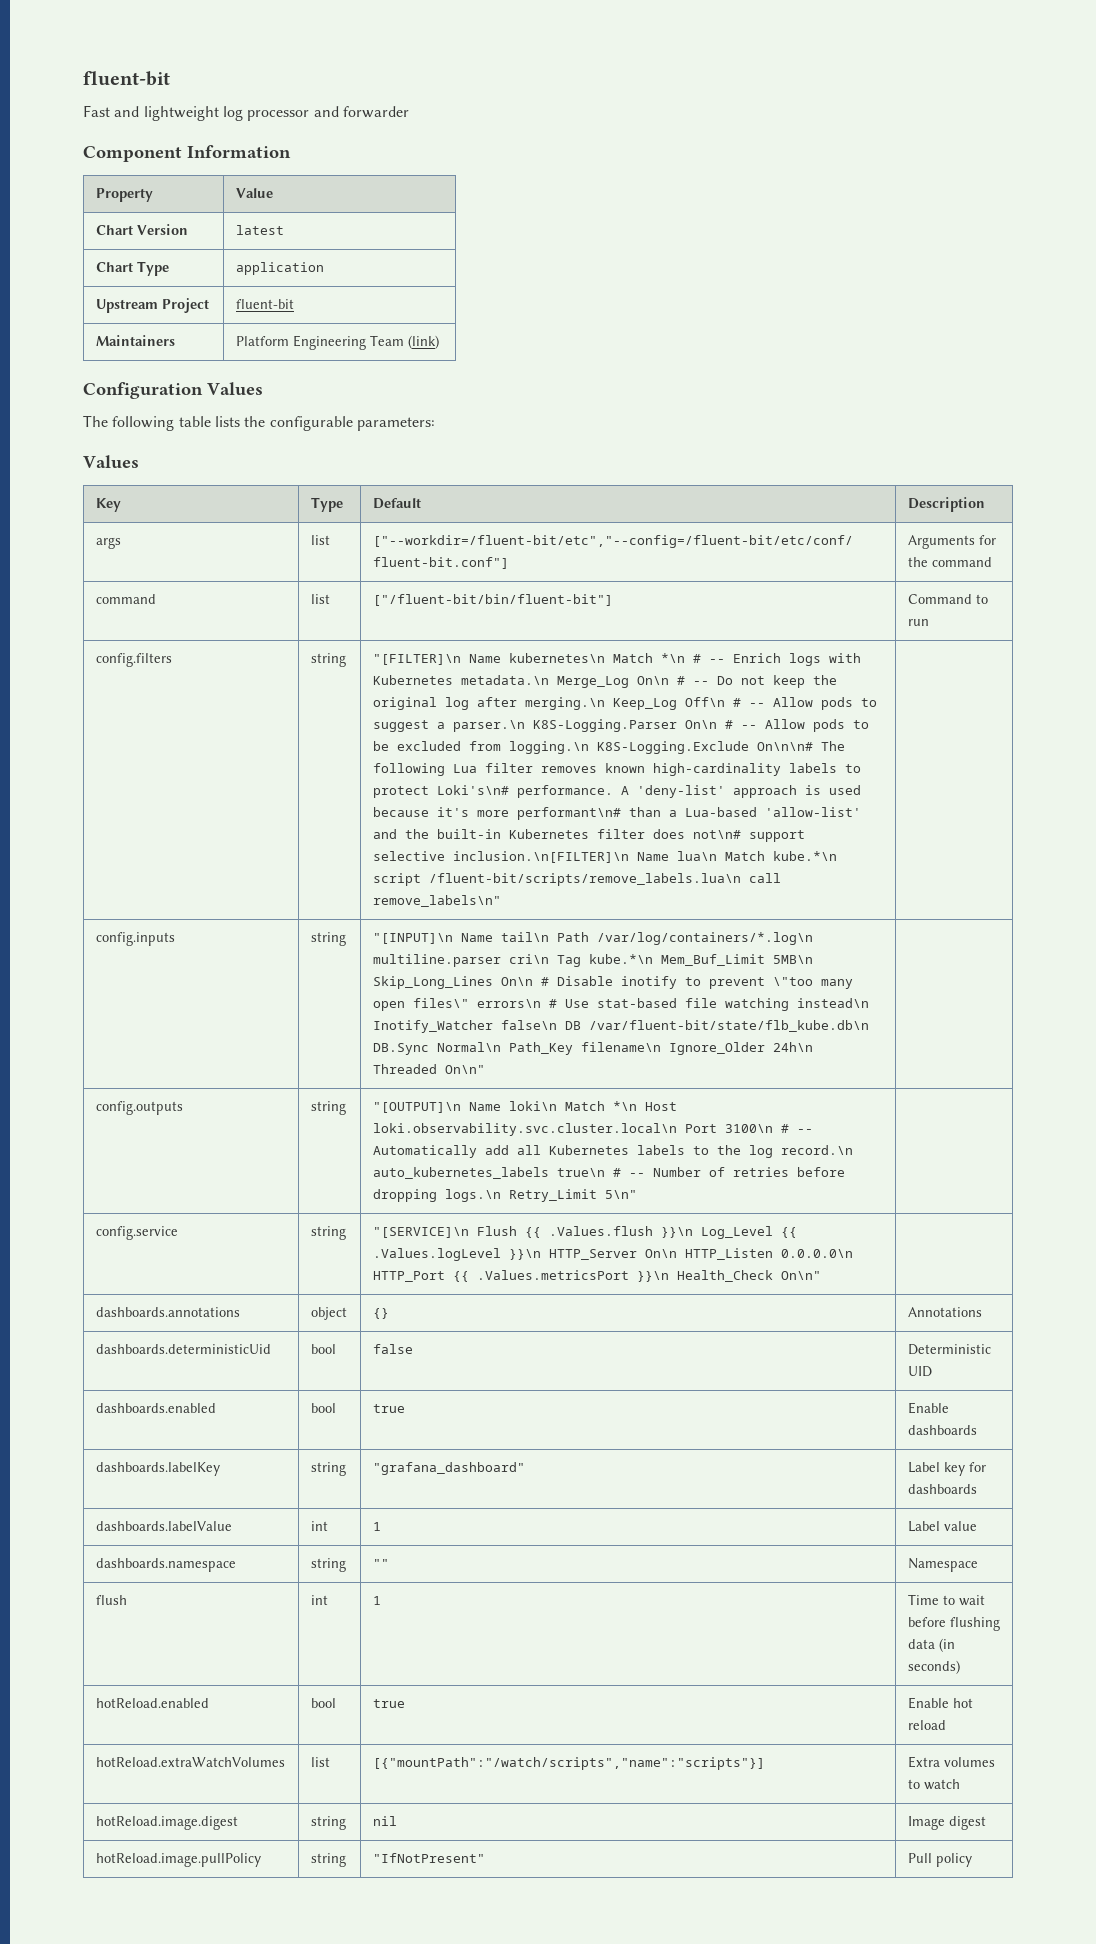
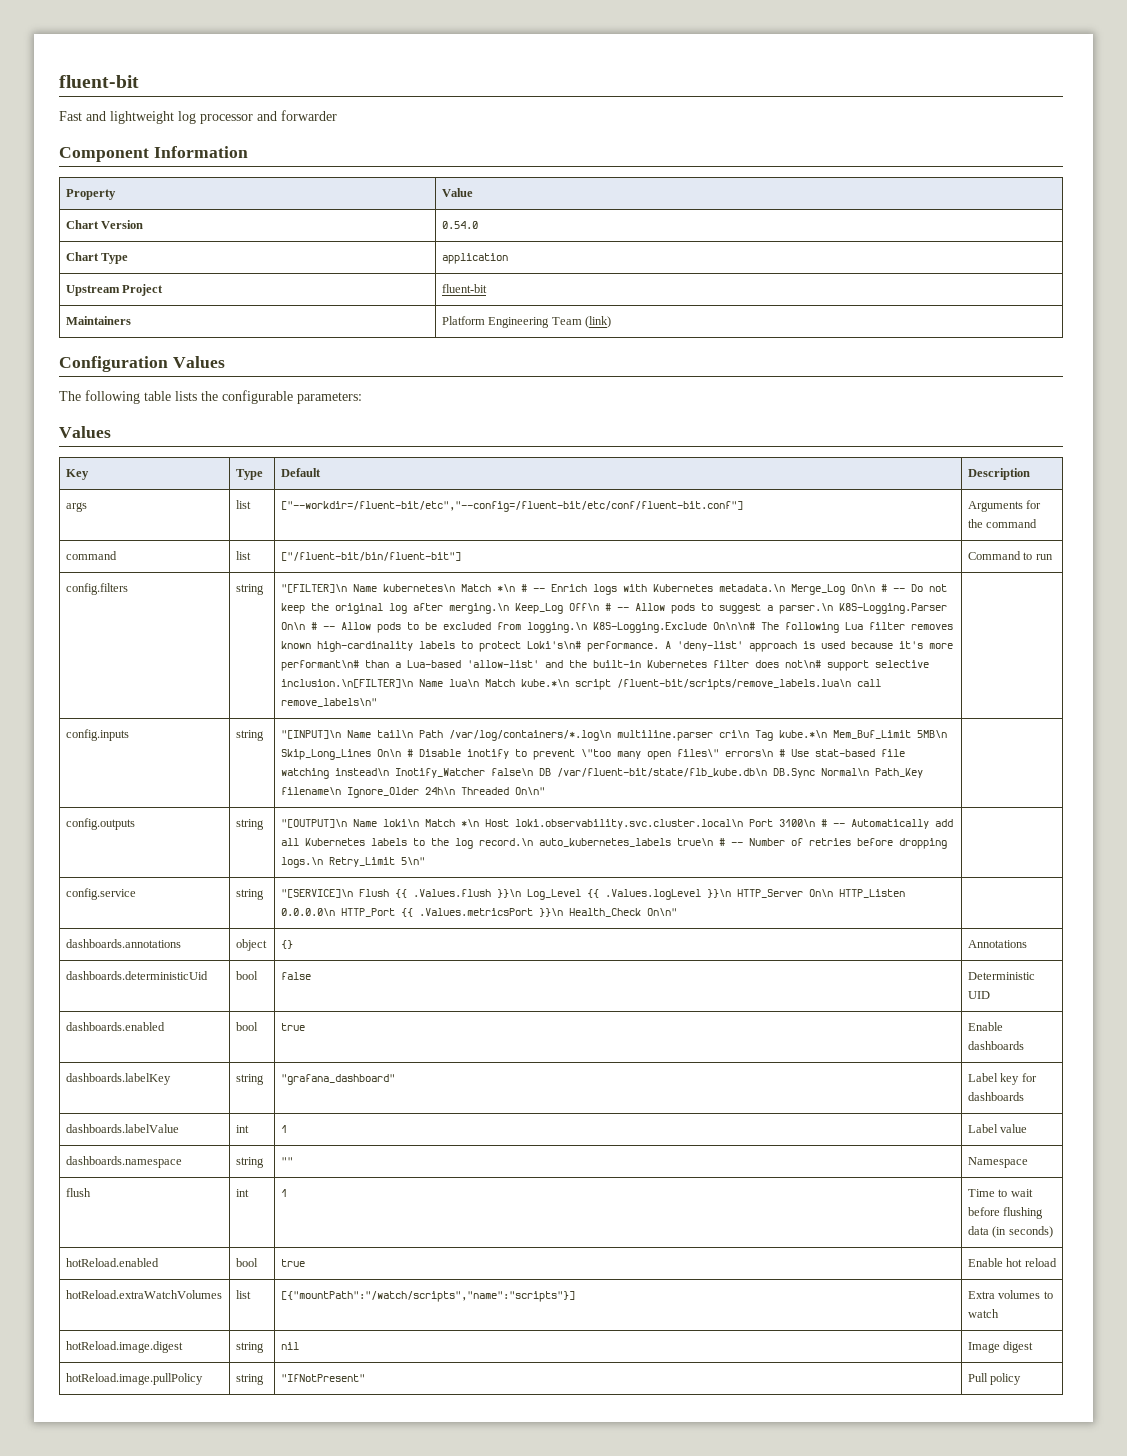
- Chart Version | latest
+ Chart Version | 0.54.0

